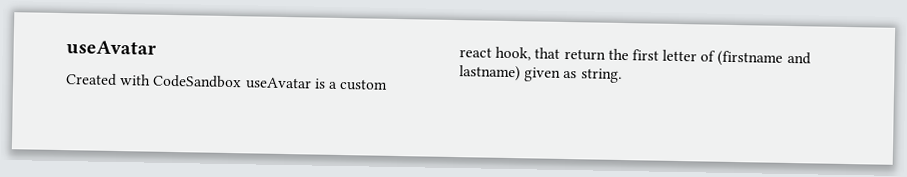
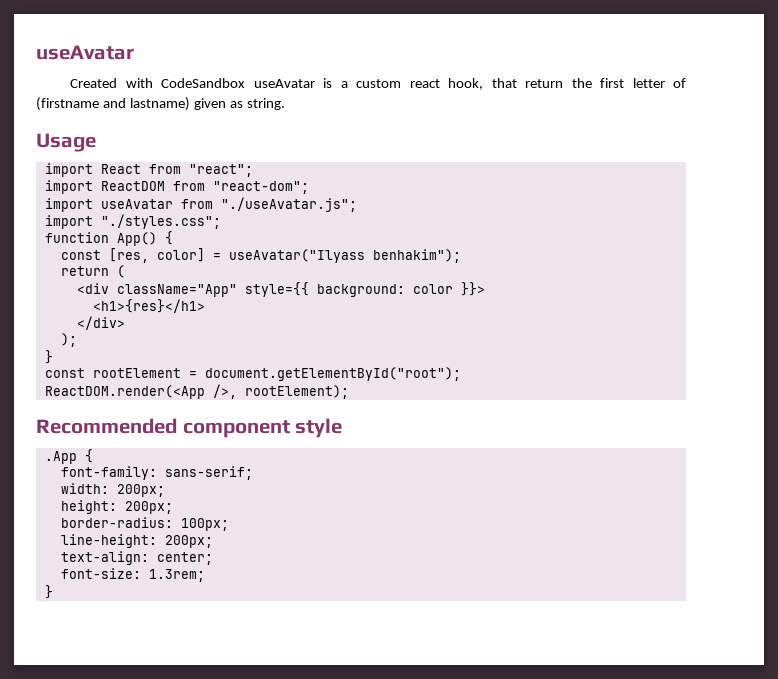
+ Usage
+ import React from "react";
+ import ReactDOM from "react-dom";
+ import useAvatar from "./useAvatar.js";
+ import "./styles.css";
+ function App() {
+ const [res, color] = useAvatar("Ilyass benhakim");
+ return (
+ <div className="App" style={{ background: color }}>
+ <h1>{res}</h1>
+ </div>
+ );
+ }
+ const rootElement = document.getElementById("root");
+ ReactDOM.render(<App />, rootElement);
+ Recommended component style
+ .App {
+ font-family: sans-serif;
+ width: 200px;
+ height: 200px;
+ border-radius: 100px;
+ line-height: 200px;
+ text-align: center;
+ font-size: 1.3rem;
+ }

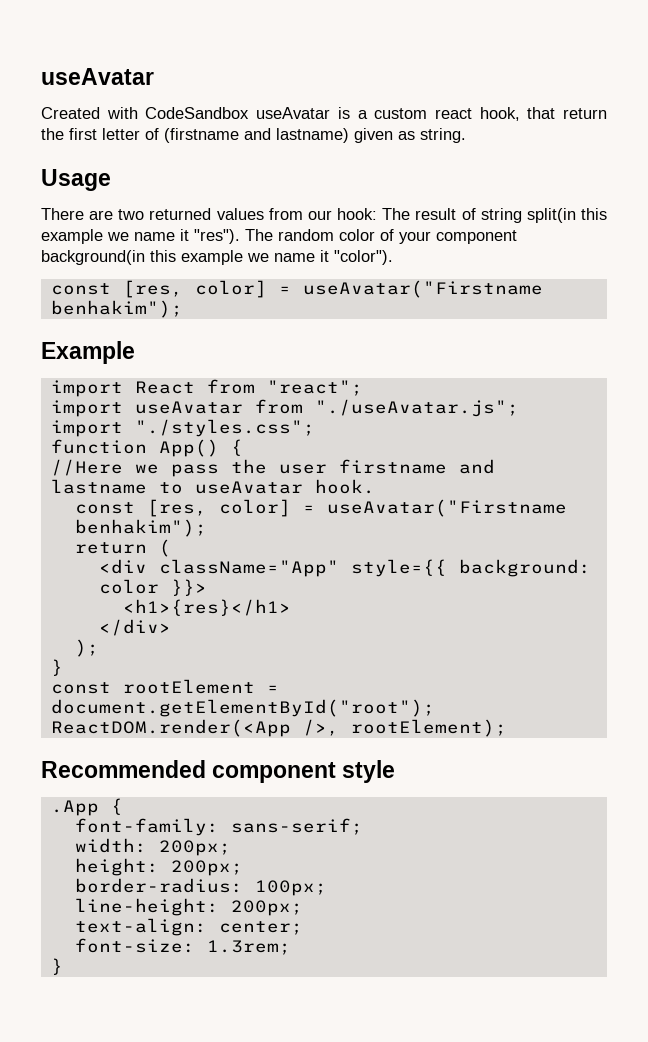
+ There are two returned values from our hook: The result of string split(in this example we name it "res"). The random color of your component background(in this example we name it "color").
+ const [res, color] = useAvatar("Firstname benhakim");
+ Example
- import ReactDOM from "react-dom";
- const [res, color] = useAvatar("Ilyass benhakim");
+ //Here we pass the user firstname and lastname to useAvatar hook.
+ const [res, color] = useAvatar("Firstname benhakim");

